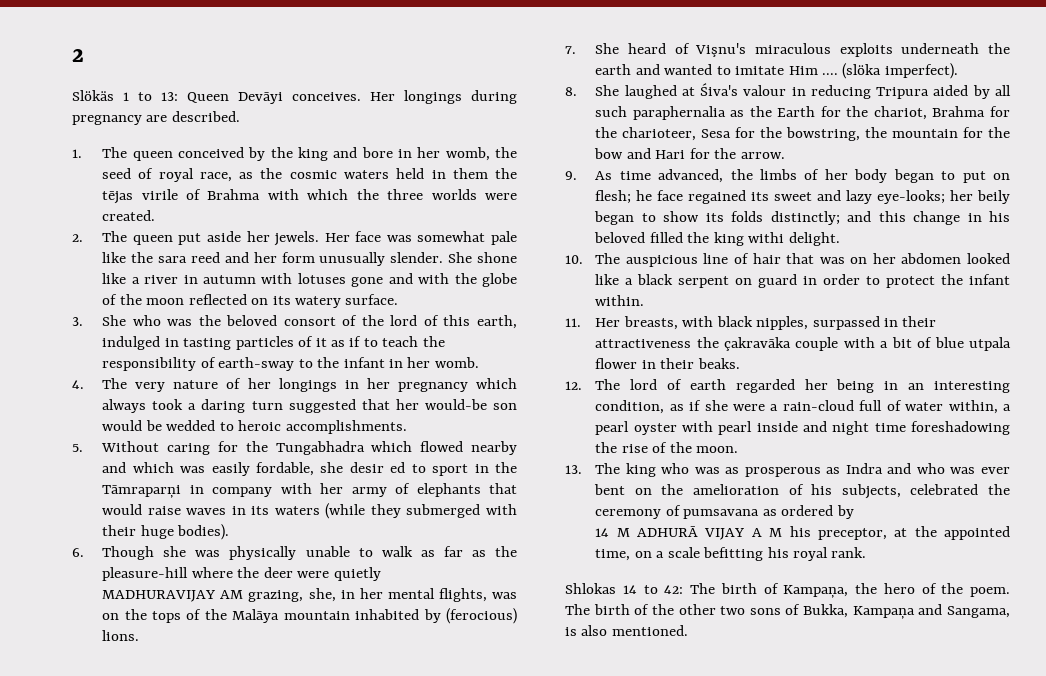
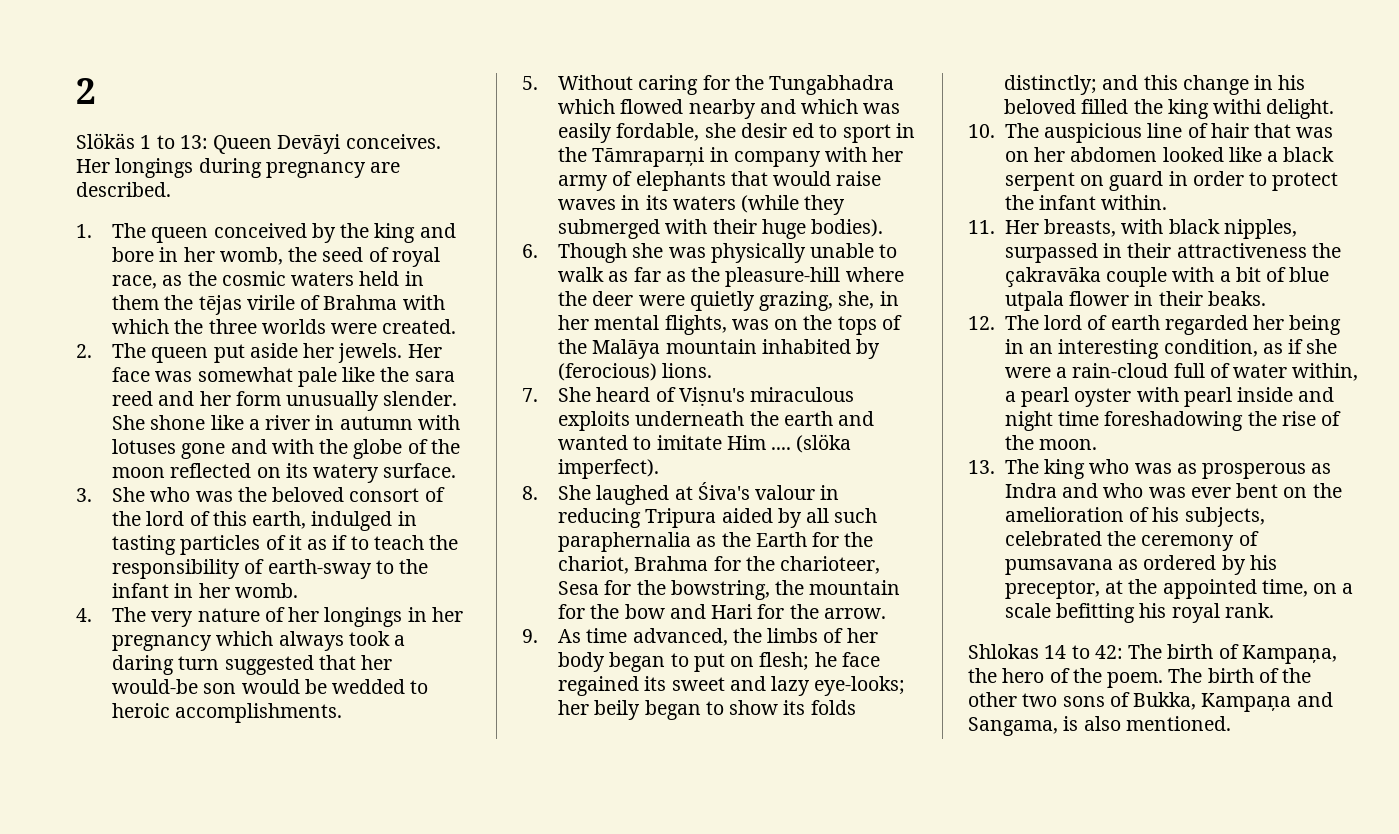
- 6. Though she was physically unable to walk as far as the pleasure-hill where the deer were quietly
- MADHURAVIJAY AM grazing, she, in her mental flights, was on the tops of the Malāya mountain inhabited by (ferocious) lions.
+ 6. Though she was physically unable to walk as far as the pleasure-hill where the deer were quietly grazing, she, in her mental flights, was on the tops of the Malāya mountain inhabited by (ferocious) lions.
- 7. She heard of Vişnu's miraculous exploits underneath the earth and wanted to imitate Him ....
+ 7. She heard of Viṣnu's miraculous exploits underneath the earth and wanted to imitate Him ....
- 13. The king who was as prosperous as Indra and who was ever bent on the amelioration of his subjects, celebrated the ceremony of pumsavana as ordered by
- 14 M ADHURĀ VIJAY A M his preceptor, at the appointed time, on a scale befitting his royal rank.
+ 13. The king who was as prosperous as Indra and who was ever bent on the amelioration of his subjects, celebrated the ceremony of pumsavana as ordered by his preceptor, at the appointed time, on a scale befitting his royal rank.

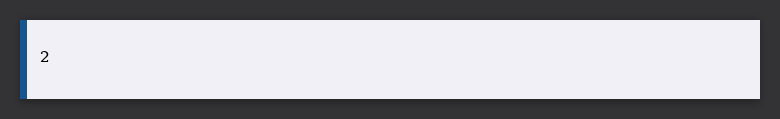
- Slökäs 1 to 13: Queen Devāyi conceives. Her longings during pregnancy are described.
- 1. The queen conceived by the king and bore in her womb, the seed of royal race, as the cosmic waters held in them the tējas virile of Brahma with which the three worlds were created.
- 2. The queen put aside her jewels. Her face was somewhat pale like the sara reed and her form unusually slender. She shone like a river in autumn with lotuses gone and with the globe of the moon reflected on its watery surface.
- 3. She who was the beloved consort of the lord of this earth, indulged in tasting particles of it as if to teach the responsibility of earth-sway to the infant in her womb.
- 4. The very nature of her longings in her pregnancy which always took a daring turn suggested that her would-be son would be wedded to heroic accomplishments.
- 5. Without caring for the Tungabhadra which flowed nearby and which was easily fordable, she desir ed to sport in the Tāmraparņi in company with her army of elephants that would raise waves in its waters (while they submerged with their huge bodies).
- 6. Though she was physically unable to walk as far as the pleasure-hill where the deer were quietly grazing, she, in her mental flights, was on the tops of the Malāya mountain inhabited by (ferocious) lions.
- 7. She heard of Viṣnu's miraculous exploits underneath the earth and wanted to imitate Him .... (slöka imperfect).
- 8. She laughed at Śiva's valour in reducing Tripura aided by all such paraphernalia as the Earth for the chariot, Brahma for the charioteer, Sesa for the bowstring, the mountain for the bow and Hari for the arrow.
- 9. As time advanced, the limbs of her body began to put on flesh; he face regained its sweet and lazy eye-looks; her beily began to show its folds distinctly; and this change in his beloved filled the king withi delight.
- 10. The auspicious line of hair that was on her abdomen looked like a black serpent on guard in order to protect the infant within.
- 11. Her breasts, with black nipples, surpassed in their attractiveness the çakravāka couple with a bit of blue utpala flower in their beaks.
- 12. The lord of earth regarded her being in an interesting condition, as if she were a rain-cloud full of water within, a pearl oyster with pearl inside and night time foreshadowing the rise of the moon.
- 13. The king who was as prosperous as Indra and who was ever bent on the amelioration of his subjects, celebrated the ceremony of pumsavana as ordered by his preceptor, at the appointed time, on a scale befitting his royal rank.
- Shlokas 14 to 42: The birth of Kampaņa, the hero of the poem. The birth of the other two sons of Bukka, Kampaņa and Sangama, is also mentioned.

